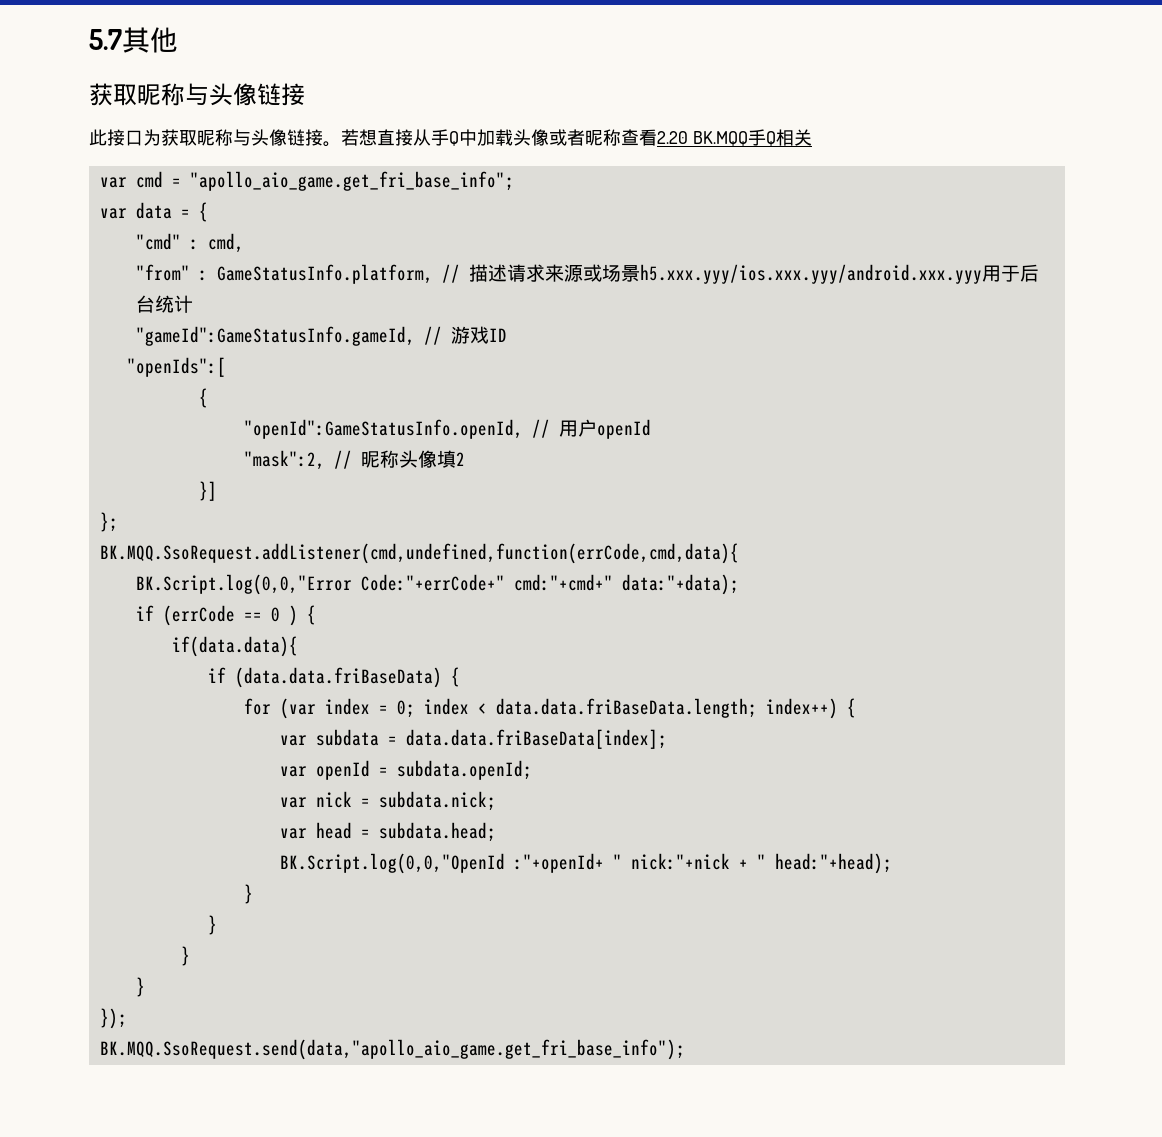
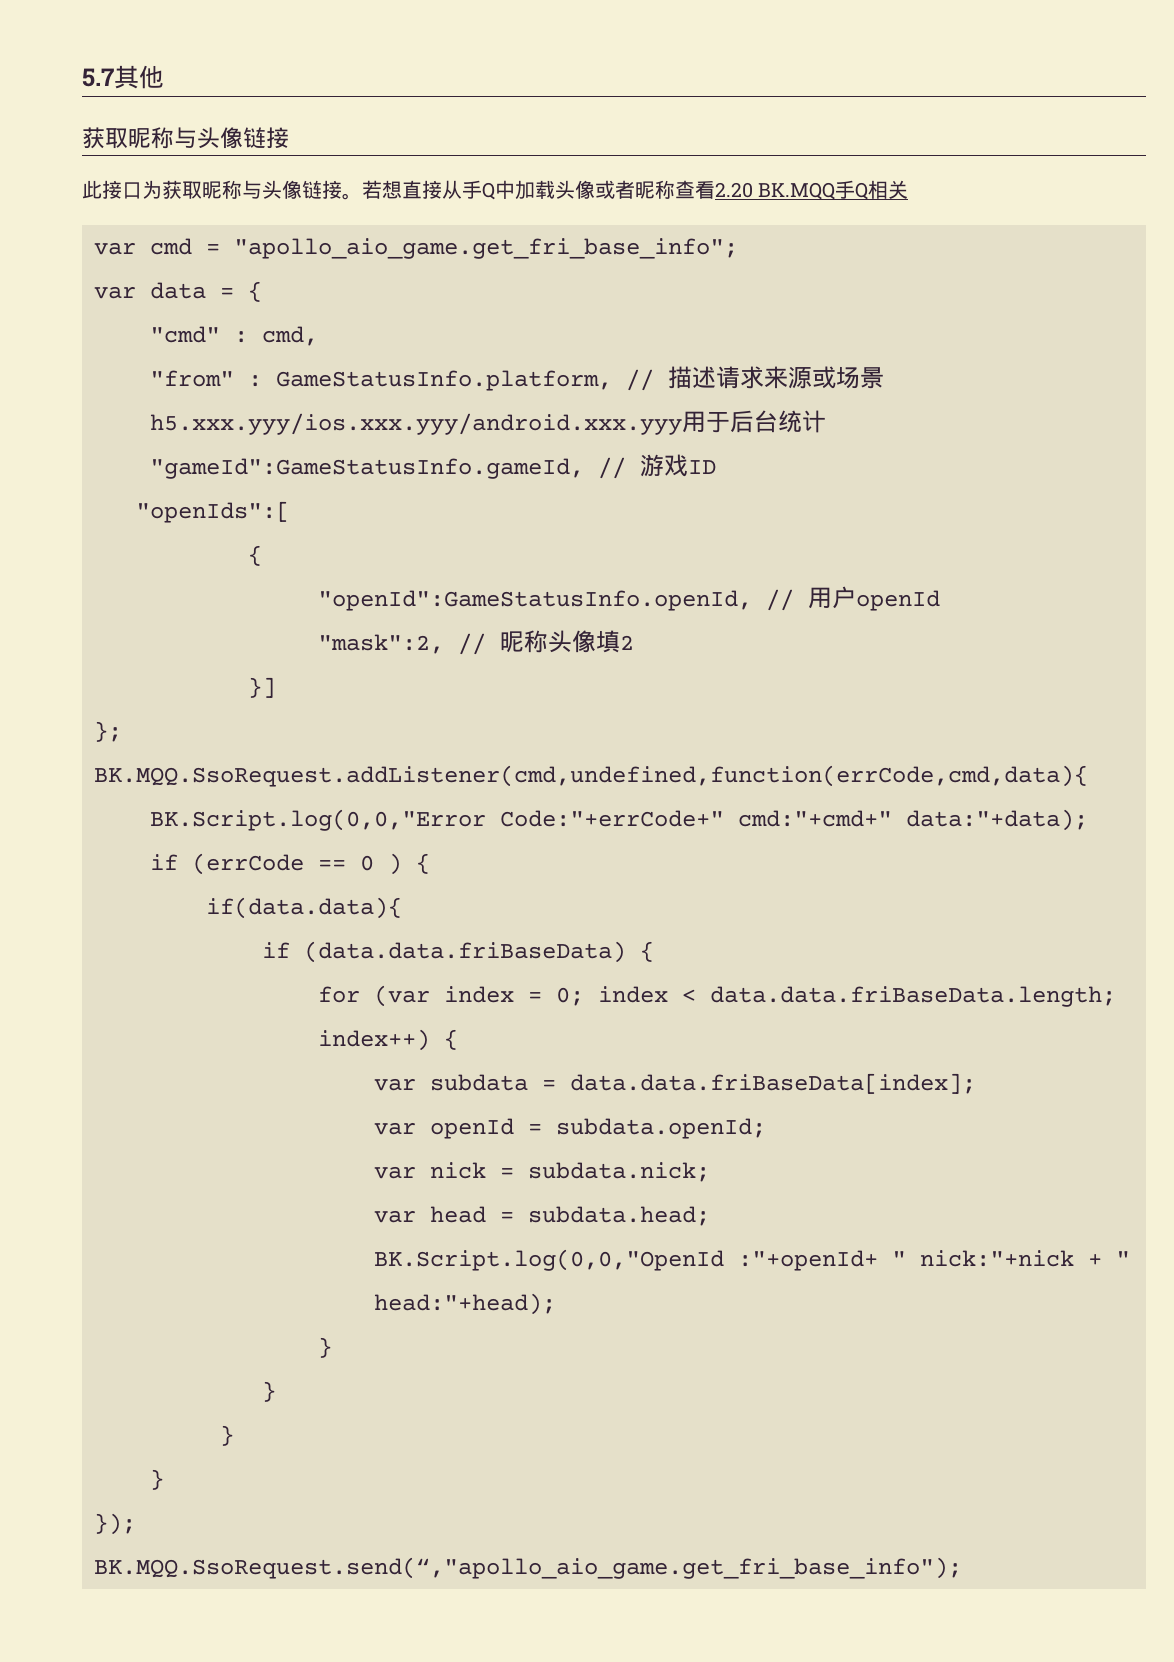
- BK.MQQ.SsoRequest.send(data,"apollo_aio_game.get_fri_base_info");
+ BK.MQQ.SsoRequest.send(“,"apollo_aio_game.get_fri_base_info");

